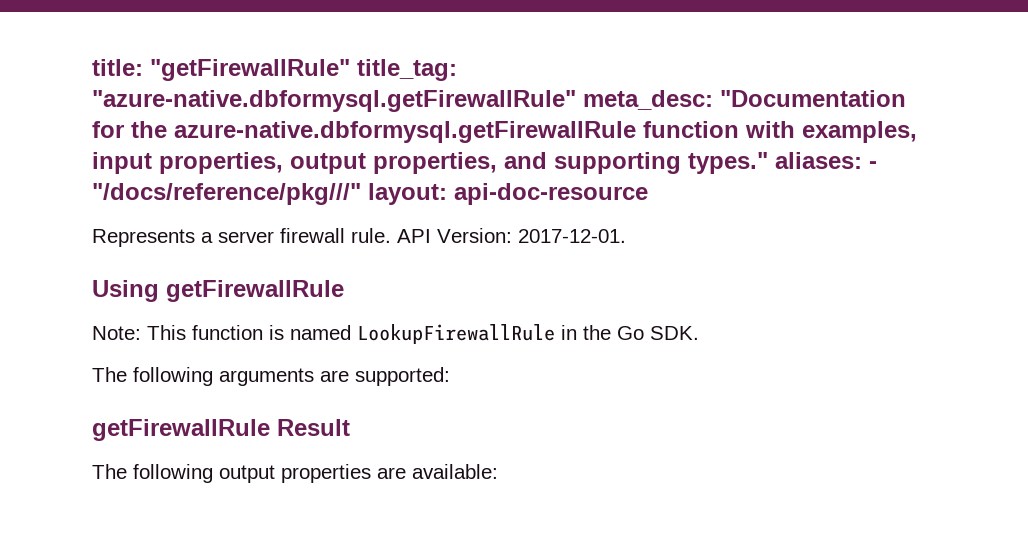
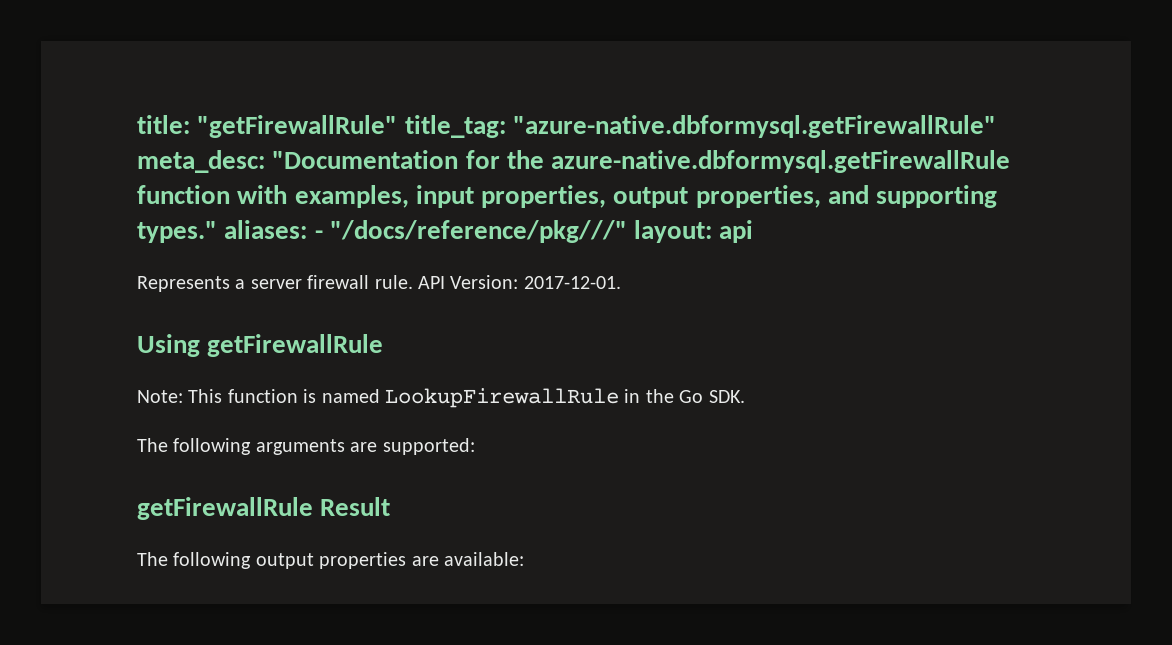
- title: "getFirewallRule" title_tag: "azure-native.dbformysql.getFirewallRule" meta_desc: "Documentation for the azure-native.dbformysql.getFirewallRule function with examples, input properties, output properties, and supporting types." aliases: - "/docs/reference/pkg///" layout: api-doc-resource
+ title: "getFirewallRule" title_tag: "azure-native.dbformysql.getFirewallRule" meta_desc: "Documentation for the azure-native.dbformysql.getFirewallRule function with examples, input properties, output properties, and supporting types." aliases: - "/docs/reference/pkg///" layout: api

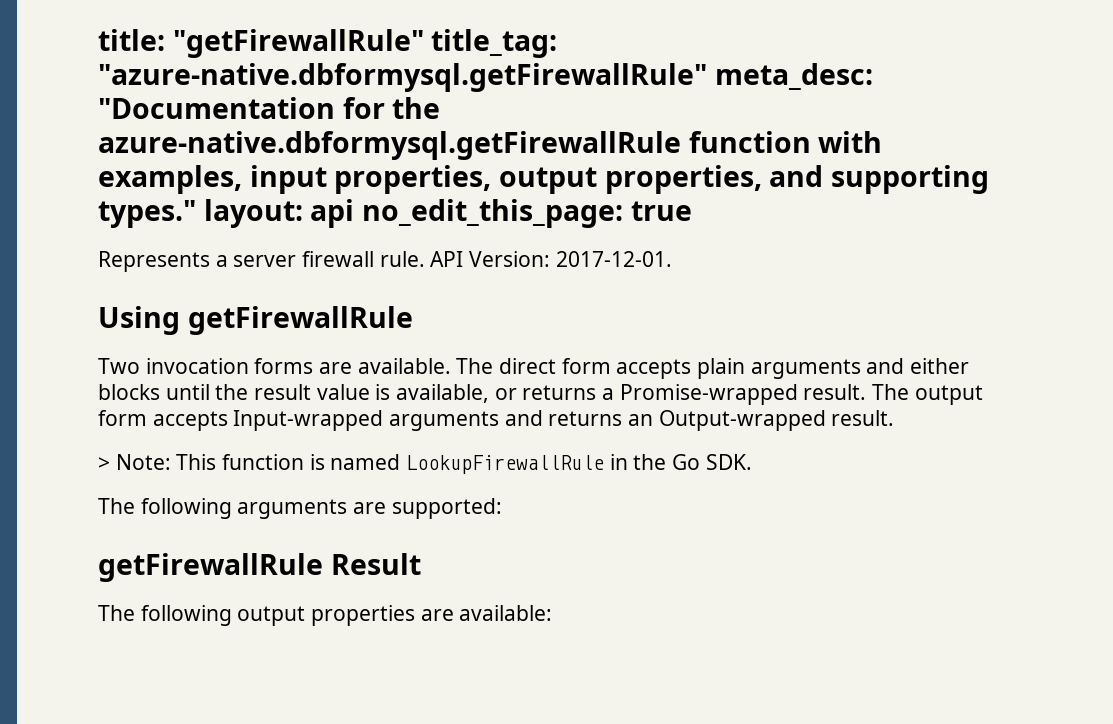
- title: "getFirewallRule" title_tag: "azure-native.dbformysql.getFirewallRule" meta_desc: "Documentation for the azure-native.dbformysql.getFirewallRule function with examples, input properties, output properties, and supporting types." aliases: - "/docs/reference/pkg///" layout: api
+ title: "getFirewallRule" title_tag: "azure-native.dbformysql.getFirewallRule" meta_desc: "Documentation for the azure-native.dbformysql.getFirewallRule function with examples, input properties, output properties, and supporting types." layout: api no_edit_this_page: true
- Note: This function is named LookupFirewallRule in the Go SDK.
+ Two invocation forms are available. The direct form accepts plain arguments and either blocks until the result value is available, or returns a Promise-wrapped result. The output form accepts Input-wrapped arguments and returns an Output-wrapped result.
+ > Note: This function is named LookupFirewallRule in the Go SDK.

